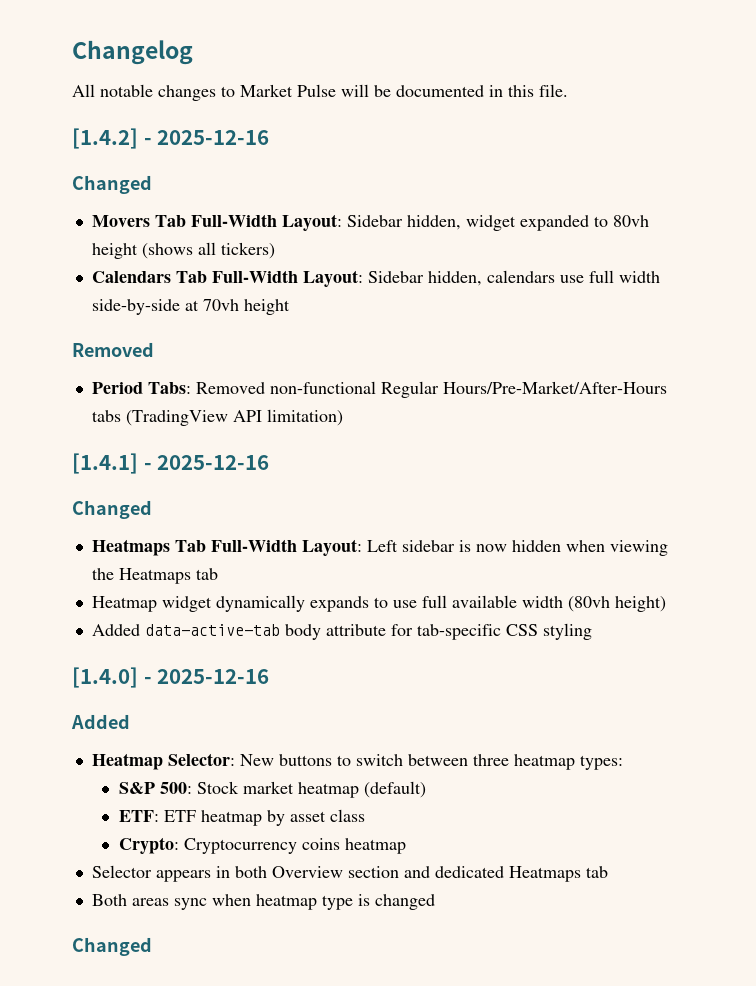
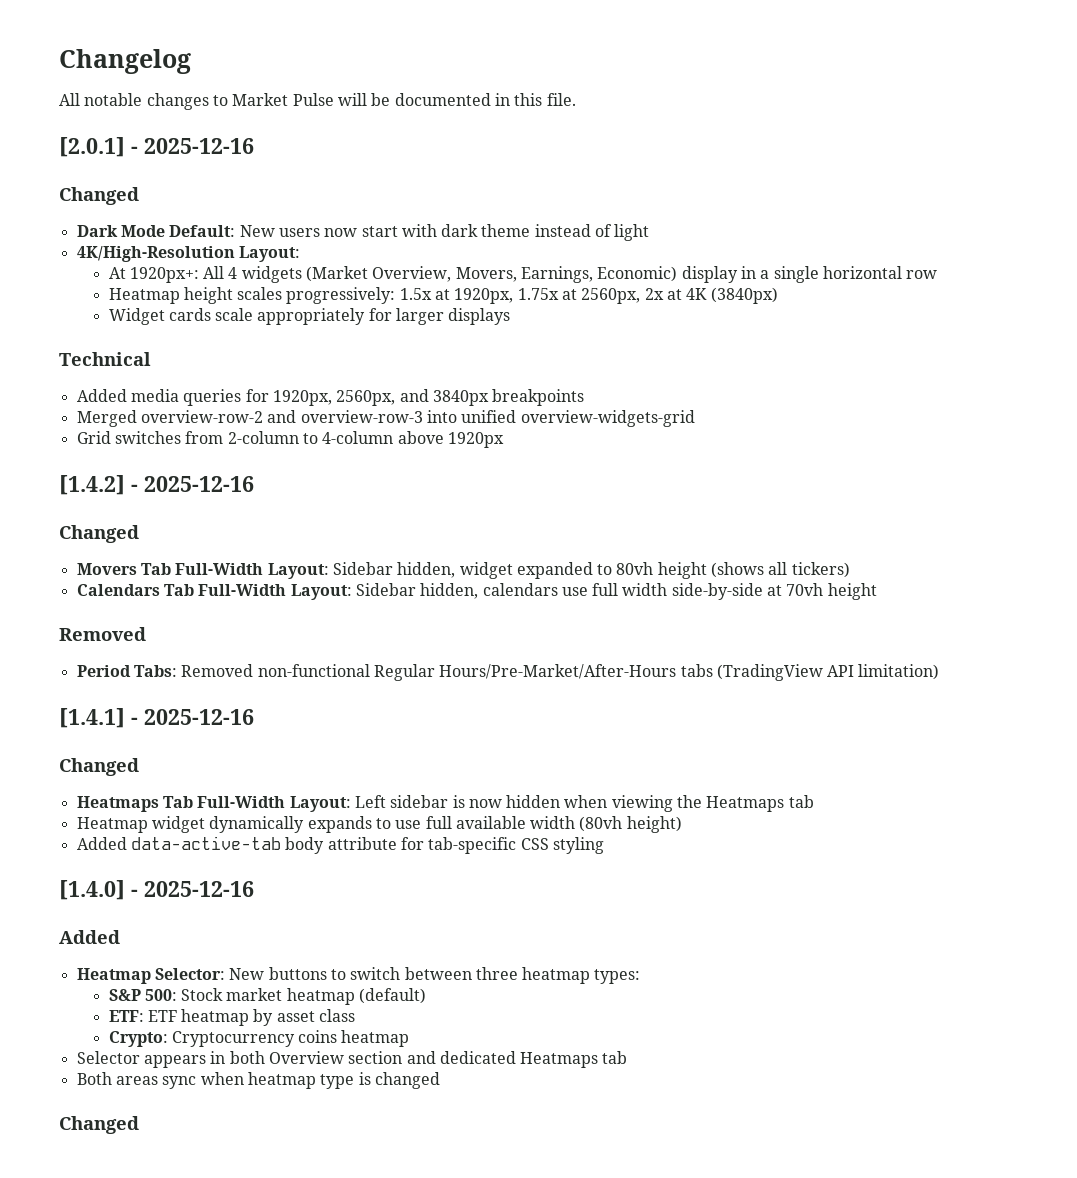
+ [2.0.1] - 2025-12-16
+ Changed
+ Dark Mode Default: New users now start with dark theme instead of light
+ 4K/High-Resolution Layout:
+ At 1920px+: All 4 widgets (Market Overview, Movers, Earnings, Economic) display in a single horizontal row
+ Heatmap height scales progressively: 1.5x at 1920px, 1.75x at 2560px, 2x at 4K (3840px)
+ Widget cards scale appropriately for larger displays
+ Technical
+ Added media queries for 1920px, 2560px, and 3840px breakpoints
+ Merged overview-row-2 and overview-row-3 into unified overview-widgets-grid
+ Grid switches from 2-column to 4-column above 1920px

